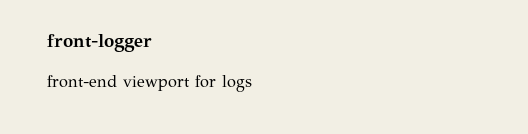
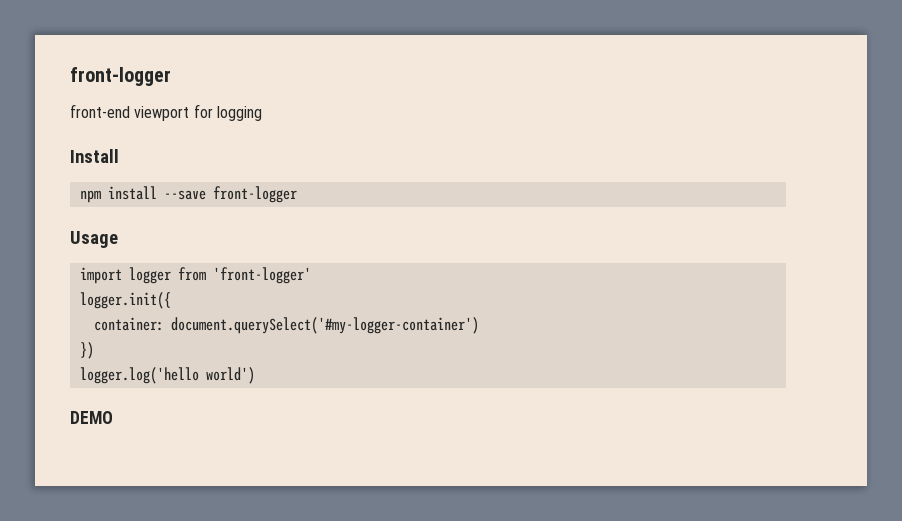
- front-end viewport for logs
+ front-end viewport for logging
+ Install
+ npm install --save front-logger
+ Usage
+ import logger from 'front-logger'
+ logger.init({
+ container: document.querySelect('#my-logger-container')
+ })
+ logger.log('hello world')
+ DEMO

